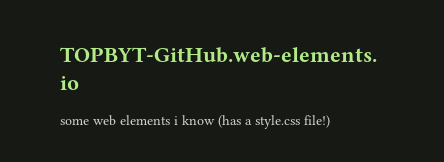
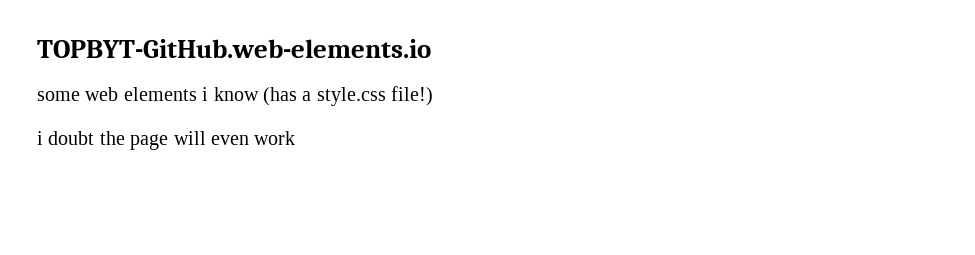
+ i doubt the page will even work

